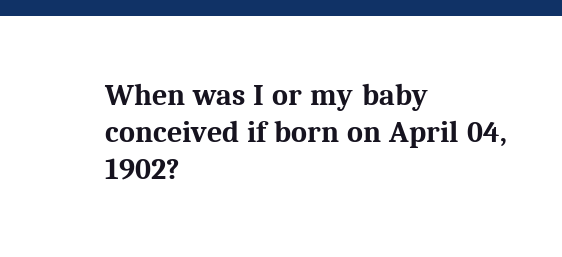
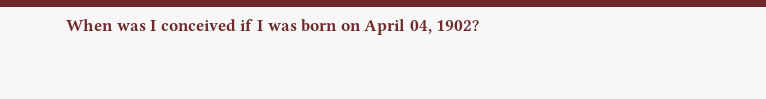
- When was I or my baby conceived if born on April 04, 1902?
+ When was I conceived if I was born on April 04, 1902?

